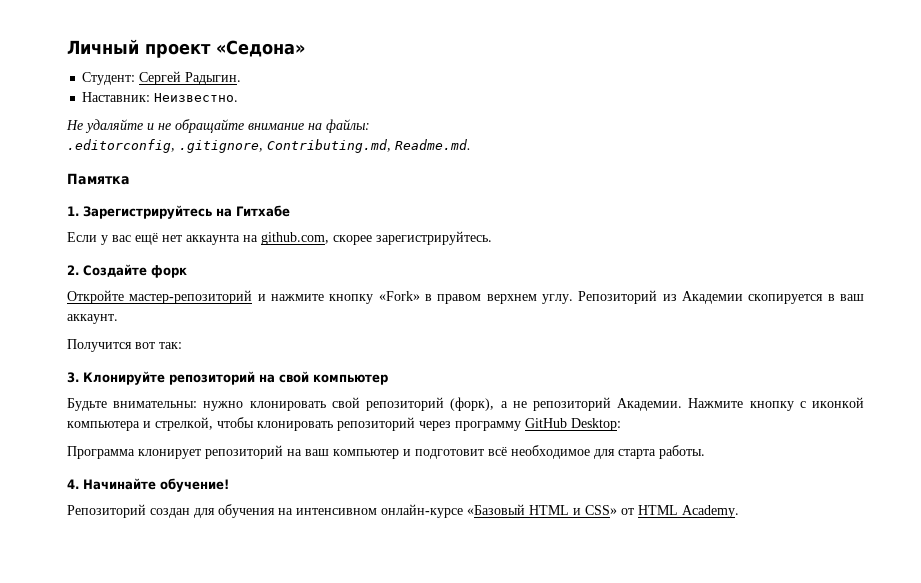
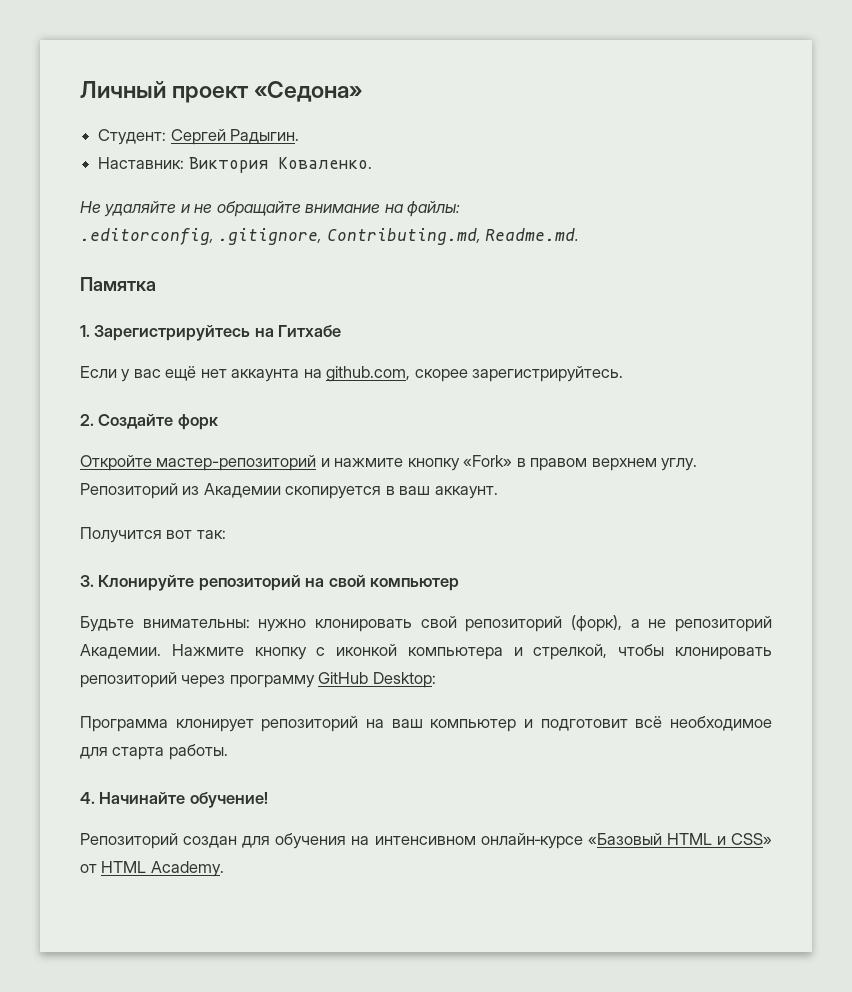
- Наставник: Неизвестно.
+ Наставник: Виктория Коваленко.

